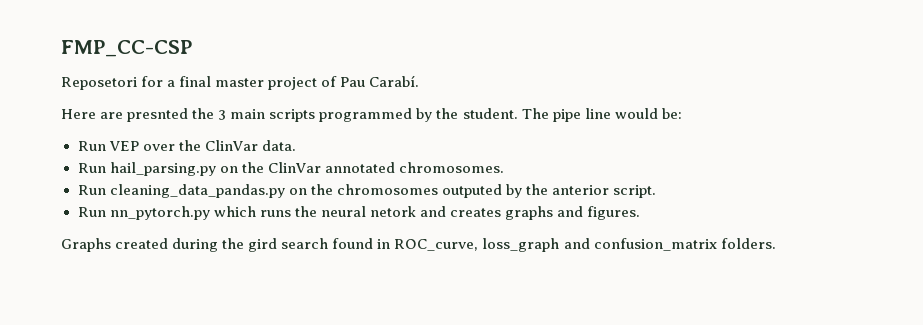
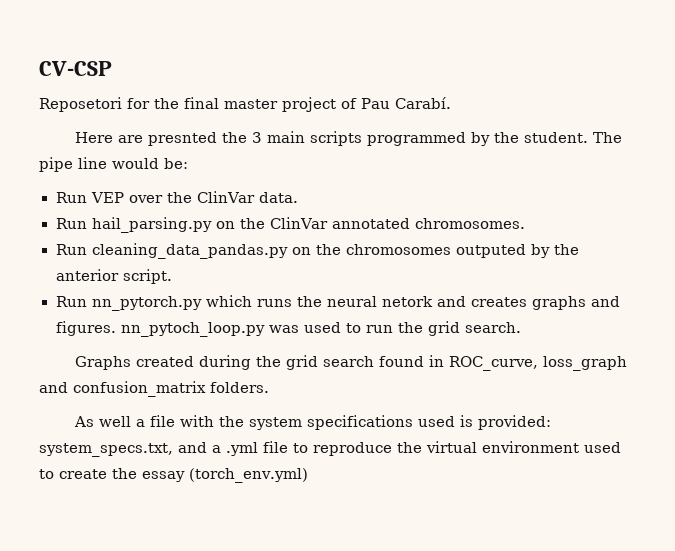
- FMP_CC-CSP
+ CV-CSP
- Reposetori for a final master project of Pau Carabí.
+ Reposetori for the final master project of Pau Carabí.
- Run nn_pytorch.py which runs the neural netork and creates graphs and figures.
+ Run nn_pytorch.py which runs the neural netork and creates graphs and figures. nn_pytoch_loop.py was used to run the grid search.
- Graphs created during the gird search found in ROC_curve, loss_graph and confusion_matrix folders.
+ Graphs created during the grid search found in ROC_curve, loss_graph and confusion_matrix folders.
+ As well a file with the system specifications used is provided: system_specs.txt, and a .yml file to reproduce the virtual environment used to create the essay (torch_env.yml)

